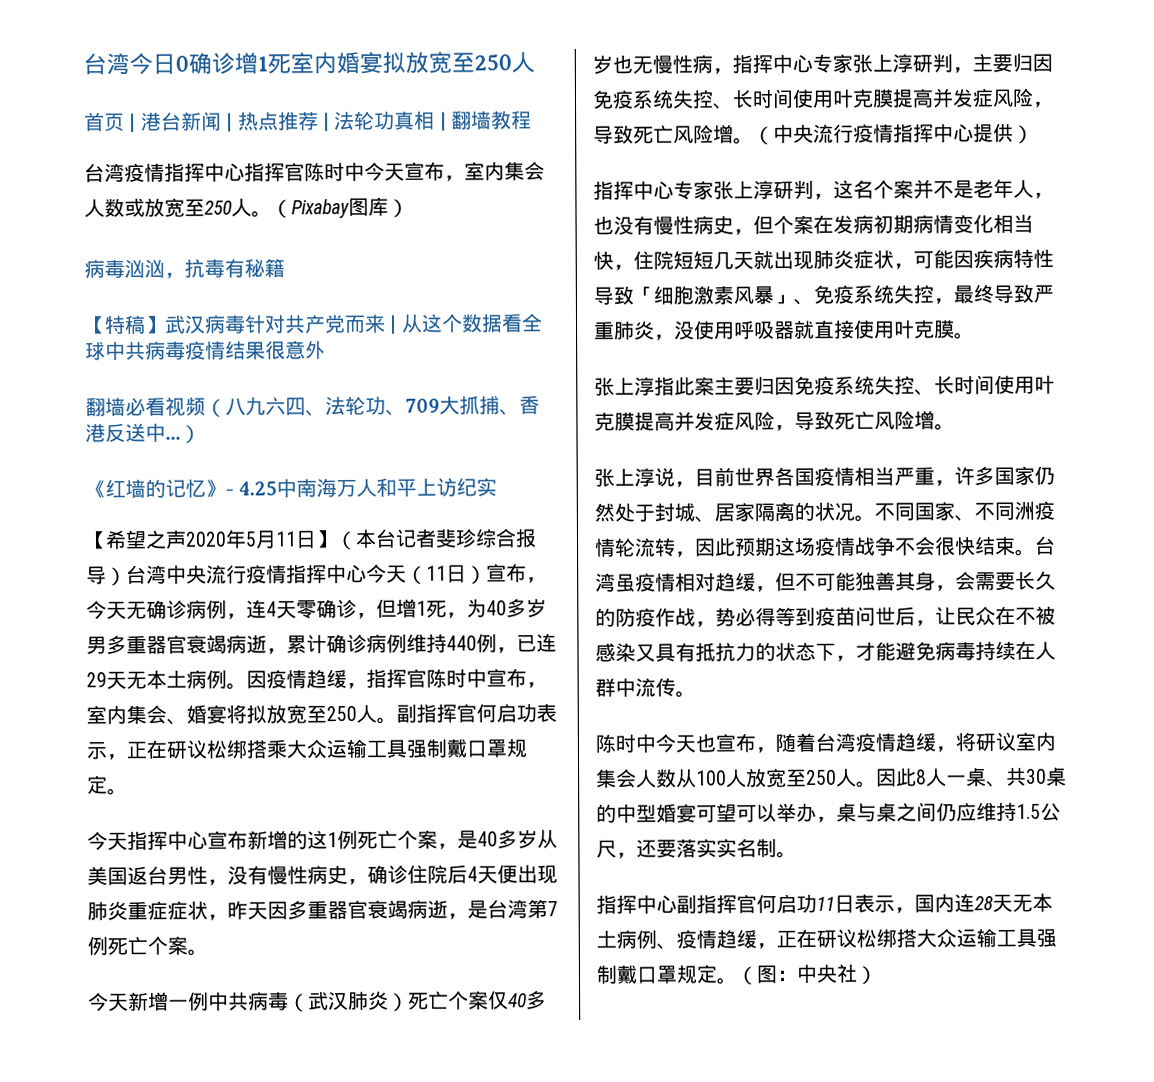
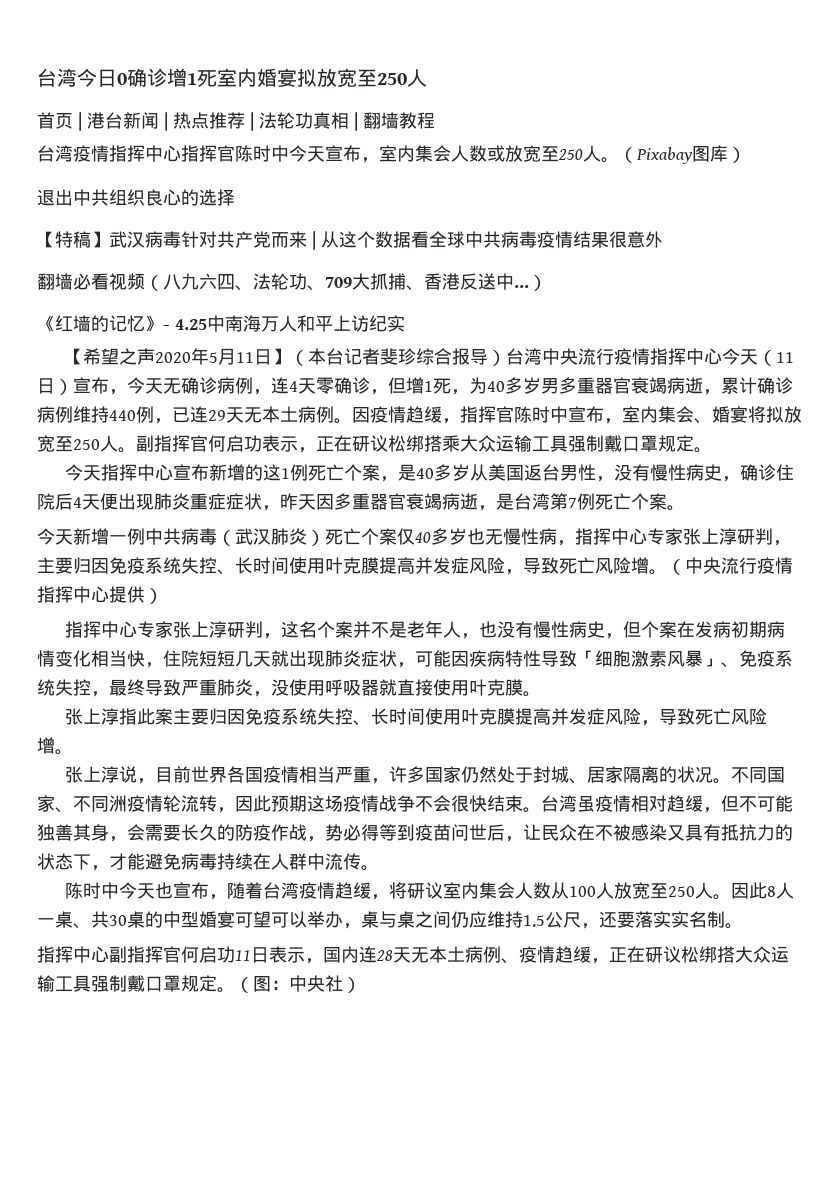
- 病毒汹汹，抗毒有秘籍
+ 退出中共组织良心的选择

